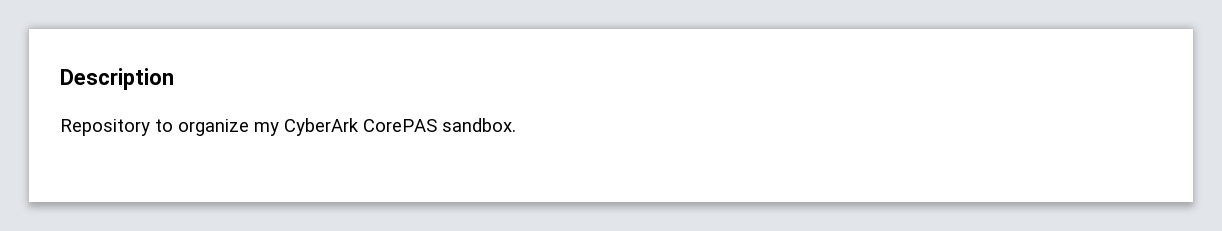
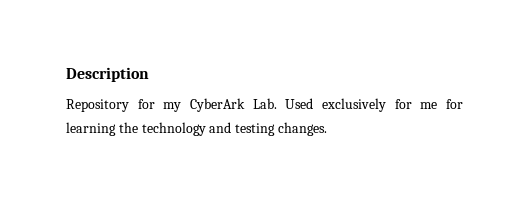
- Repository to organize my CyberArk CorePAS sandbox.
+ Repository for my CyberArk Lab. Used exclusively for me for learning the technology and testing changes.

